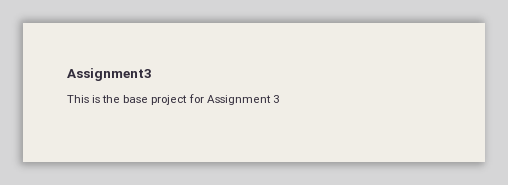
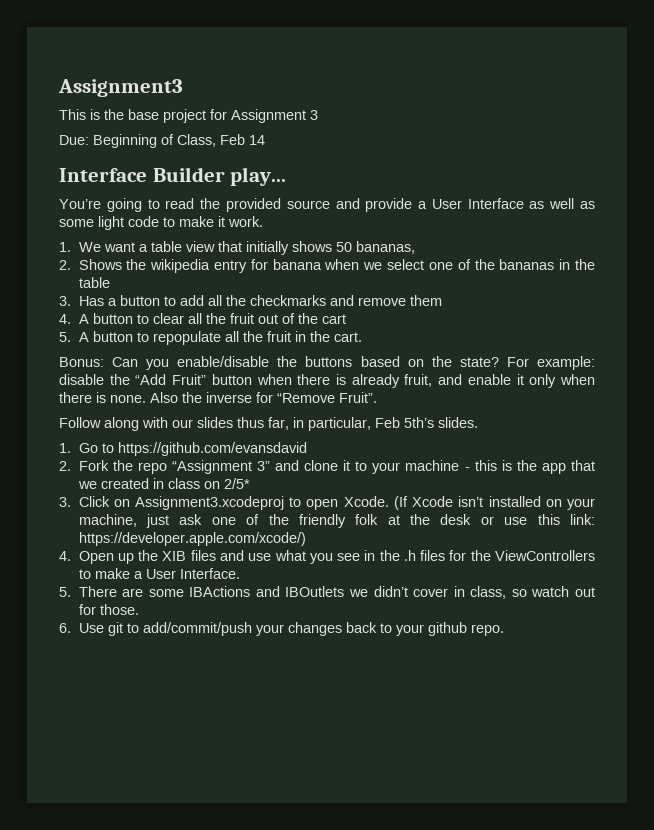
+ Due: Beginning of Class, Feb 14
+ Interface Builder play...
+ You’re going to read the provided source and provide a User Interface as well as some light code to make it work.
+ 1. We want a table view that initially shows 50 bananas,
+ 2. Shows the wikipedia entry for banana when we select one of the bananas in the table
+ 3. Has a button to add all the checkmarks and remove them
+ 4. A button to clear all the fruit out of the cart
+ 5. A button to repopulate all the fruit in the cart.
+ Bonus: Can you enable/disable the buttons based on the state? For example: disable the “Add Fruit” button when there is already fruit, and enable it only when there is none. Also the inverse for “Remove Fruit”.
+ Follow along with our slides thus far, in particular, Feb 5th’s slides.
+ 1. Go to https://github.com/evansdavid
+ 2. Fork the repo “Assignment 3” and clone it to your machine - this is the app that we created in class on 2/5*
+ 3. Click on Assignment3.xcodeproj to open Xcode. (If Xcode isn’t installed on your machine, just ask one of the friendly folk at the desk or use this link: https://developer.apple.com/xcode/)
+ 4. Open up the XIB files and use what you see in the .h files for the ViewControllers to make a User Interface.
+ 5. There are some IBActions and IBOutlets we didn’t cover in class, so watch out for those.
+ 6. Use git to add/commit/push your changes back to your github repo.

